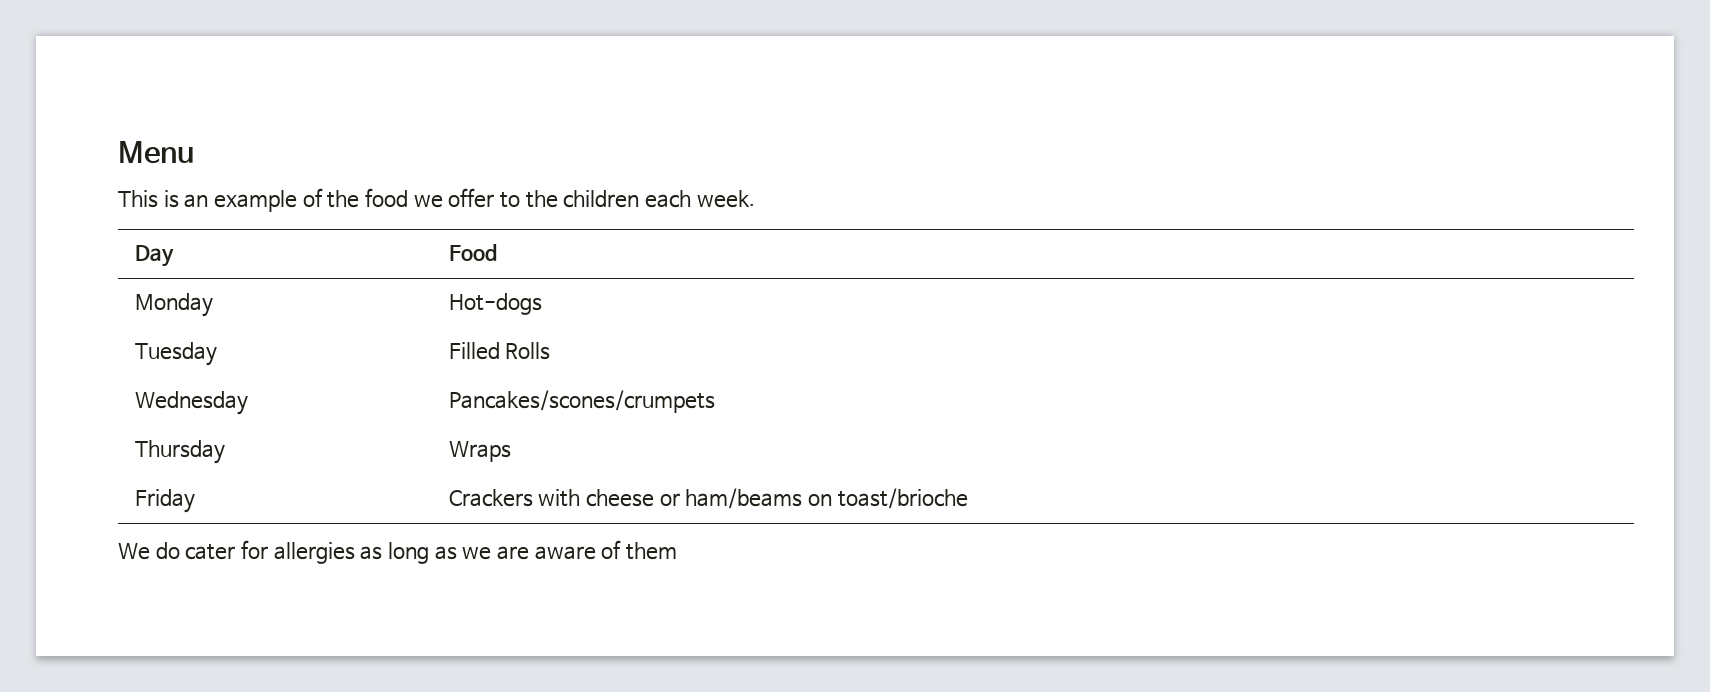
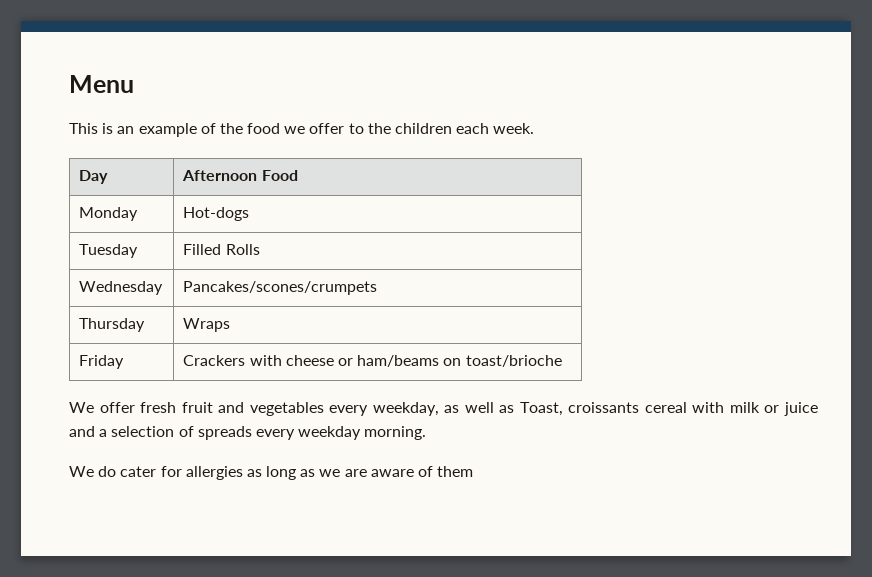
- Day | Food
+ Day | Afternoon Food
+ We offer fresh fruit and vegetables every weekday, as well as Toast, croissants cereal with milk or juice and a selection of spreads every weekday morning.

